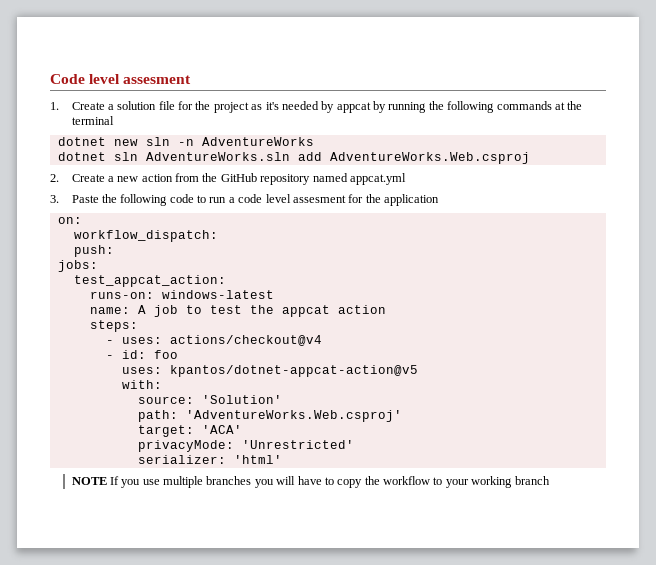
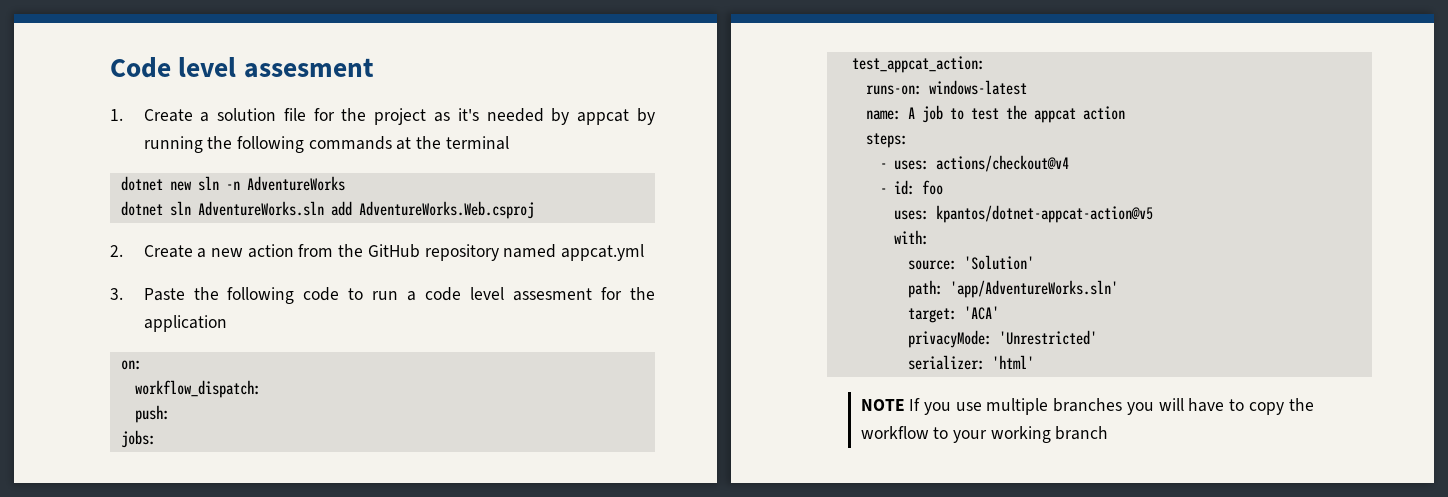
- path: 'AdventureWorks.Web.csproj'
+ path: 'app/AdventureWorks.sln'

